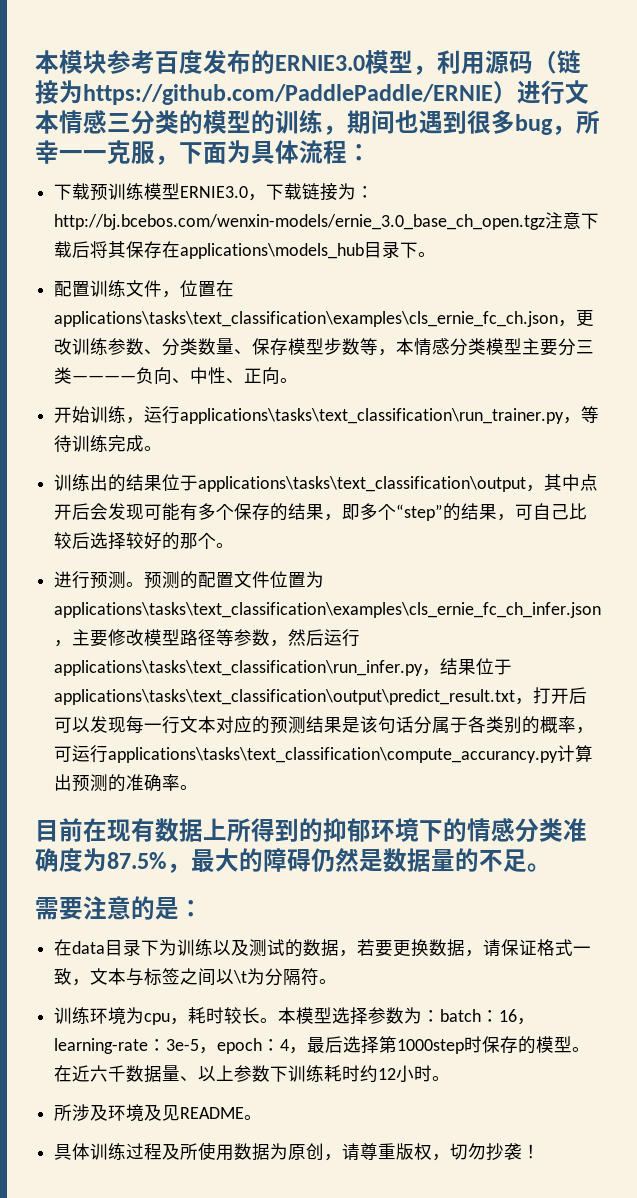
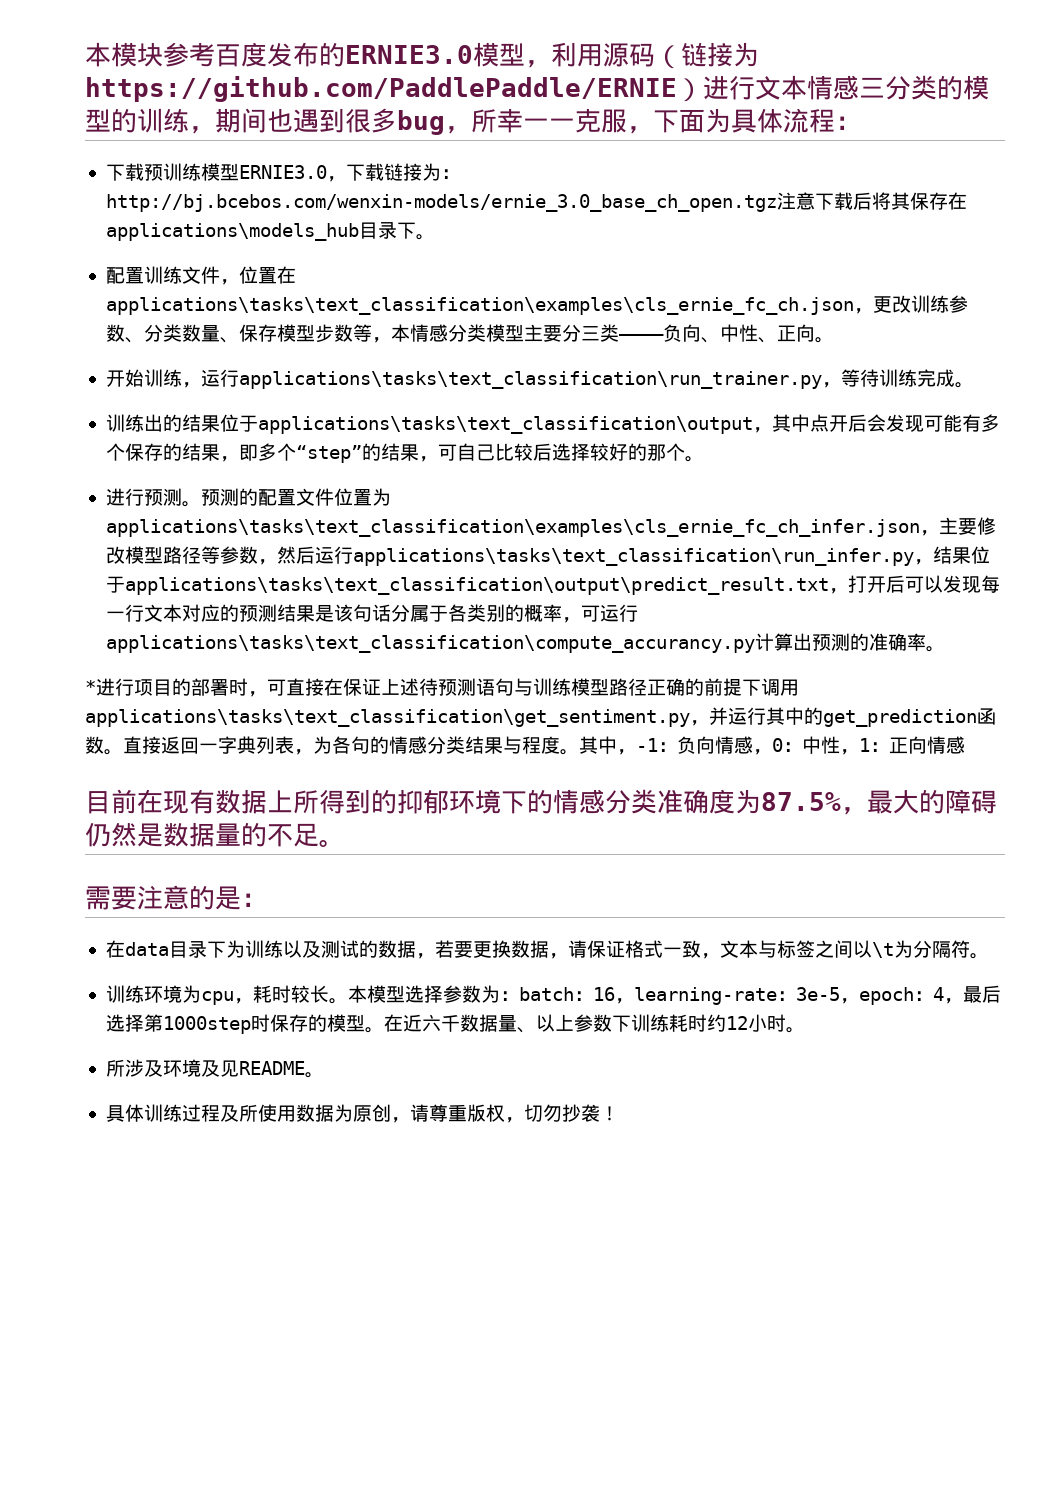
+ *进行项目的部署时，可直接在保证上述待预测语句与训练模型路径正确的前提下调用applications\tasks\text_classification\get_sentiment.py，并运行其中的get_prediction函数。直接返回一字典列表，为各句的情感分类结果与程度。其中，-1：负向情感，0：中性，1：正向情感

